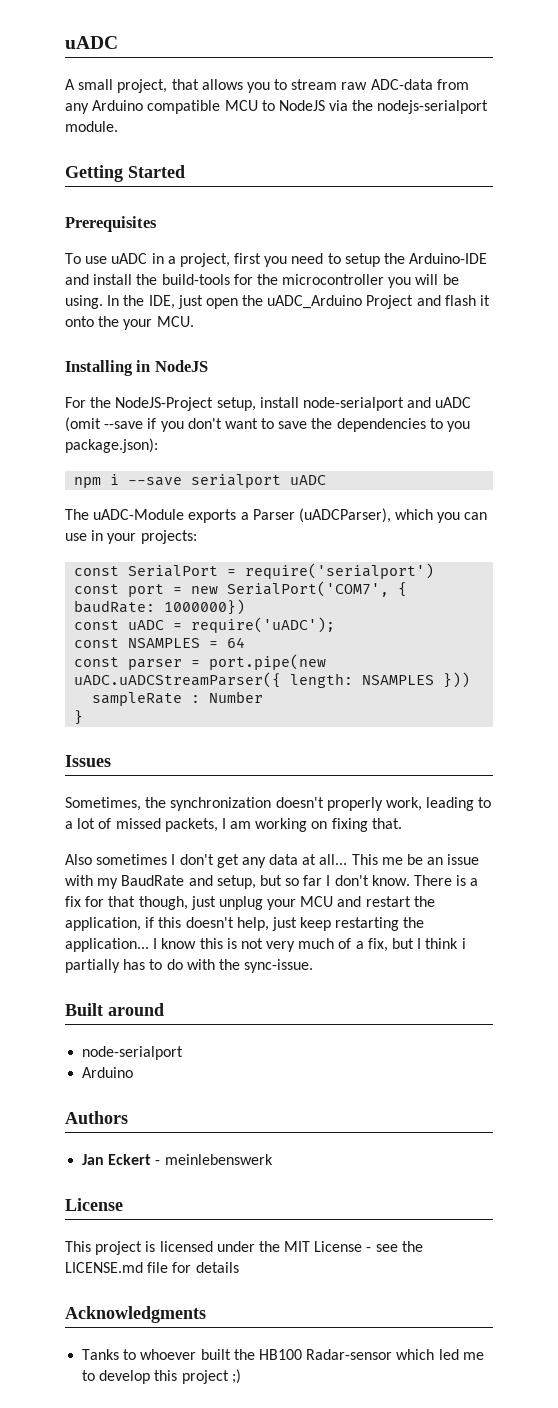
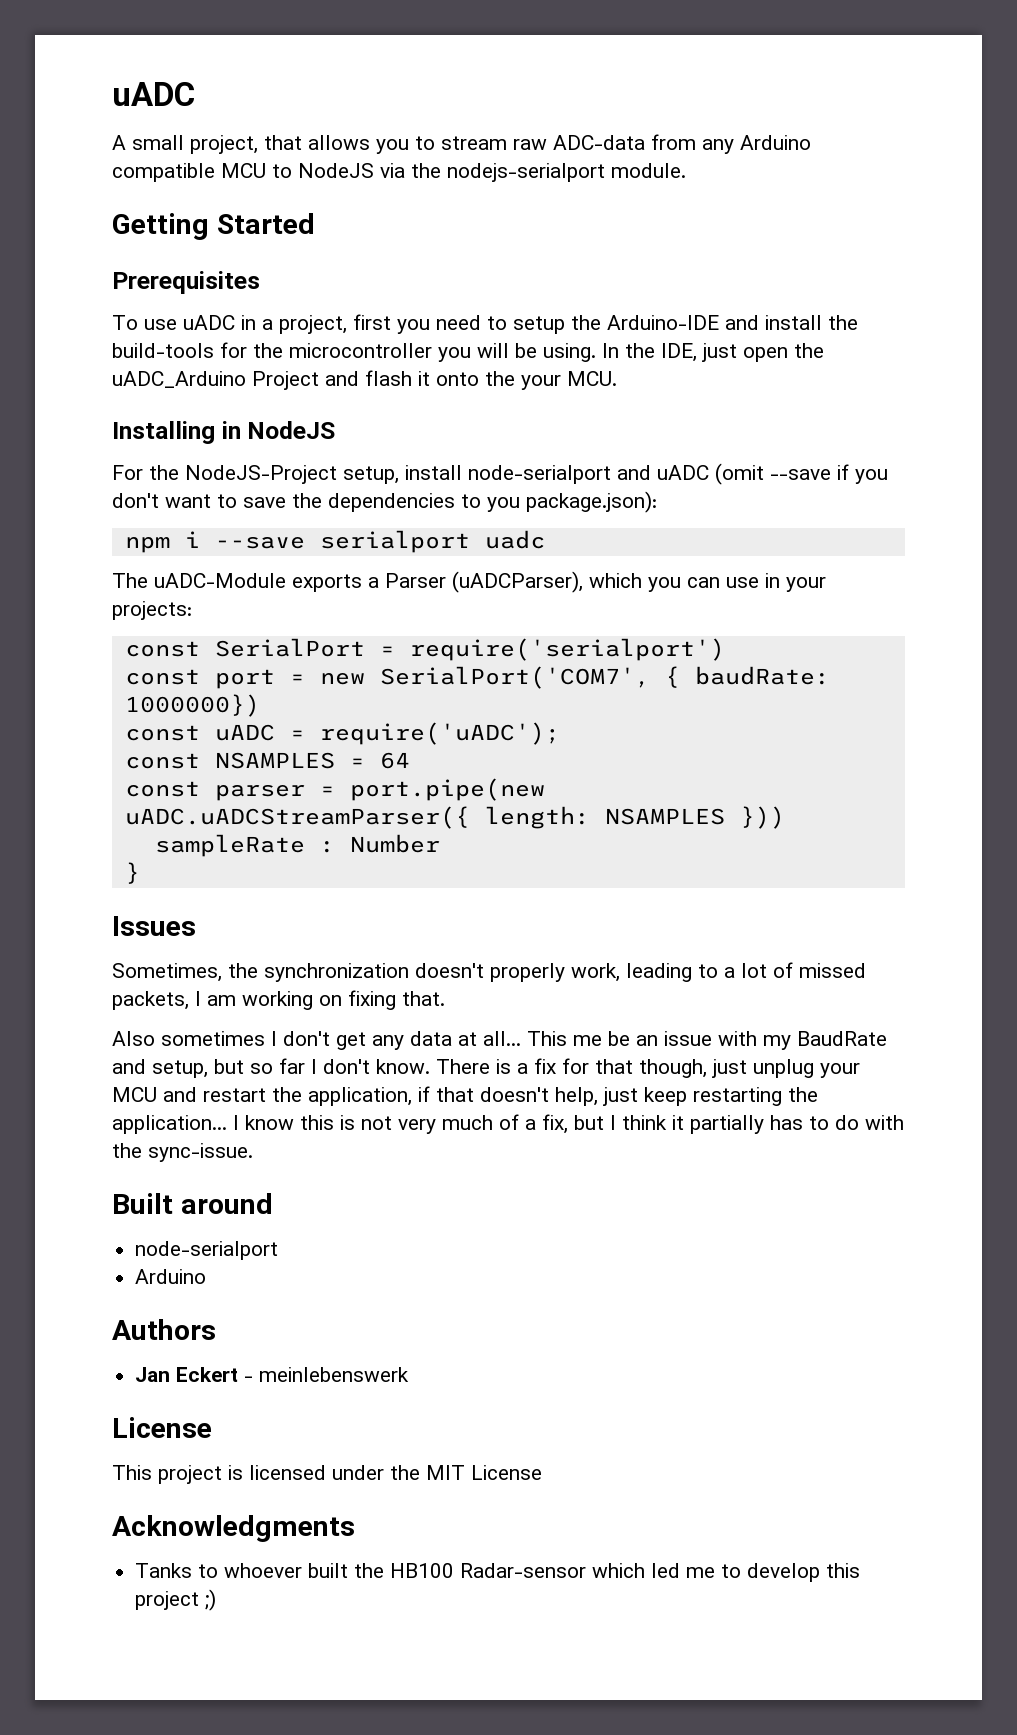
- npm i --save serialport uADC
+ npm i --save serialport uadc
- There is a fix for that though, just unplug your MCU and restart the application, if this doesn't help, just keep restarting the application...
+ There is a fix for that though, just unplug your MCU and restart the application, if that doesn't help, just keep restarting the application...
- I know this is not very much of a fix, but I think i partially has to do with the sync-issue.
+ I know this is not very much of a fix, but I think it partially has to do with the sync-issue.
- This project is licensed under the MIT License - see the LICENSE.md file for details
+ This project is licensed under the MIT License

